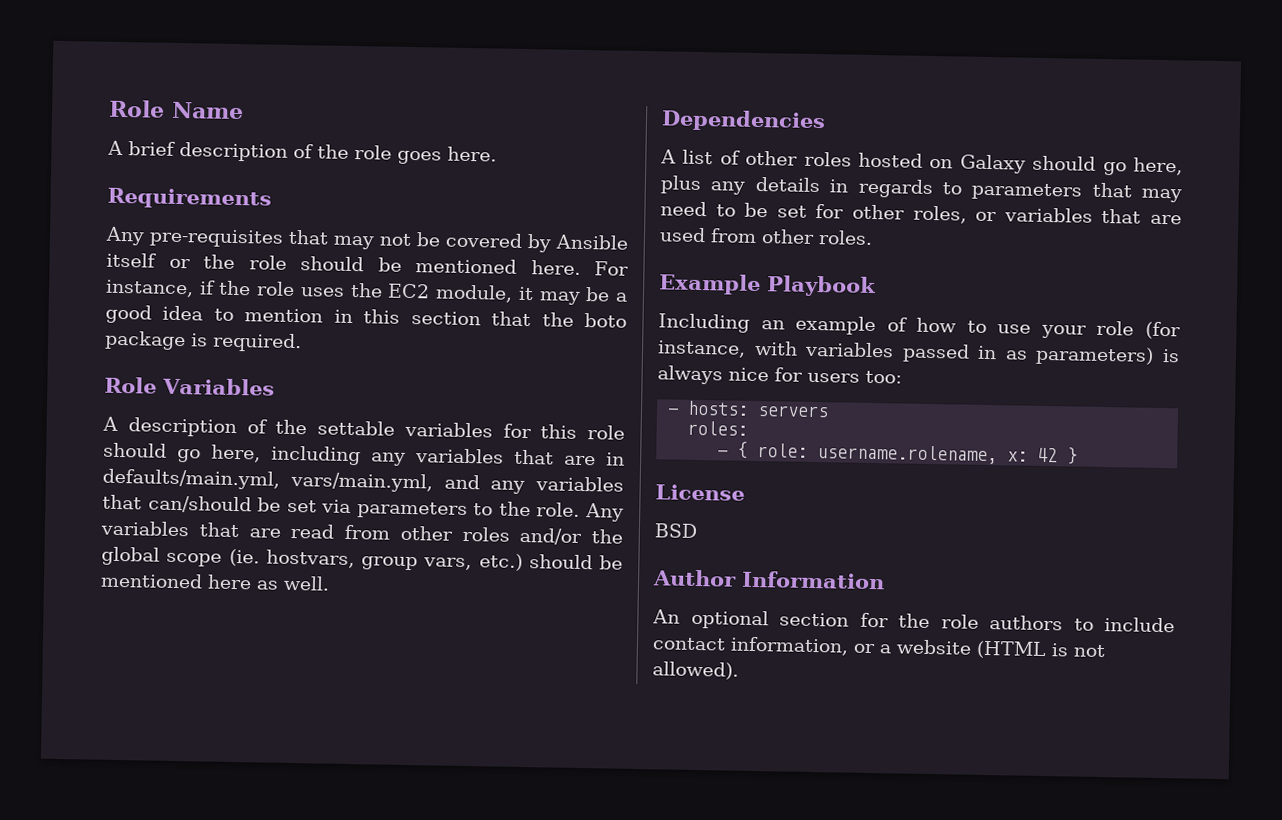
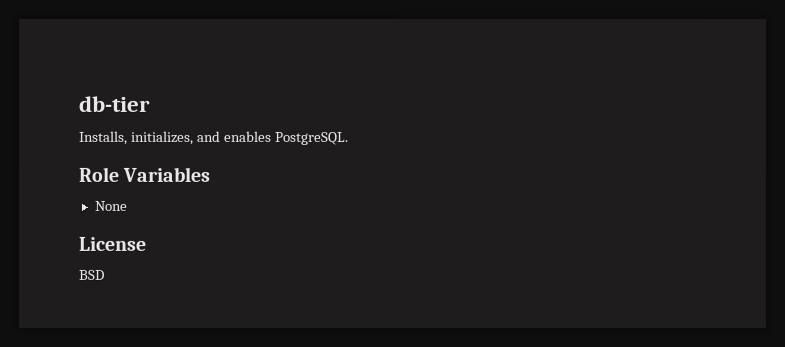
- Role Name
- A brief description of the role goes here.
- Requirements
- Any pre-requisites that may not be covered by Ansible itself or the role should be mentioned here. For instance, if the role uses the EC2 module, it may be a good idea to mention in this section that the boto package is required.
+ db-tier
+ Installs, initializes, and enables PostgreSQL.
  Role Variables
- A description of the settable variables for this role should go here, including any variables that are in defaults/main.yml, vars/main.yml, and any variables that can/should be set via parameters to the role. Any variables that are read from other roles and/or the global scope (ie. hostvars, group vars, etc.) should be mentioned here as well.
- Dependencies
- A list of other roles hosted on Galaxy should go here, plus any details in regards to parameters that may need to be set for other roles, or variables that are used from other roles.
- Example Playbook
- Including an example of how to use your role (for instance, with variables passed in as parameters) is always nice for users too:
- - hosts: servers
- roles:
- - { role: username.rolename, x: 42 }
+ None
  License
  BSD
- Author Information
- An optional section for the role authors to include contact information, or a website (HTML is not allowed).

